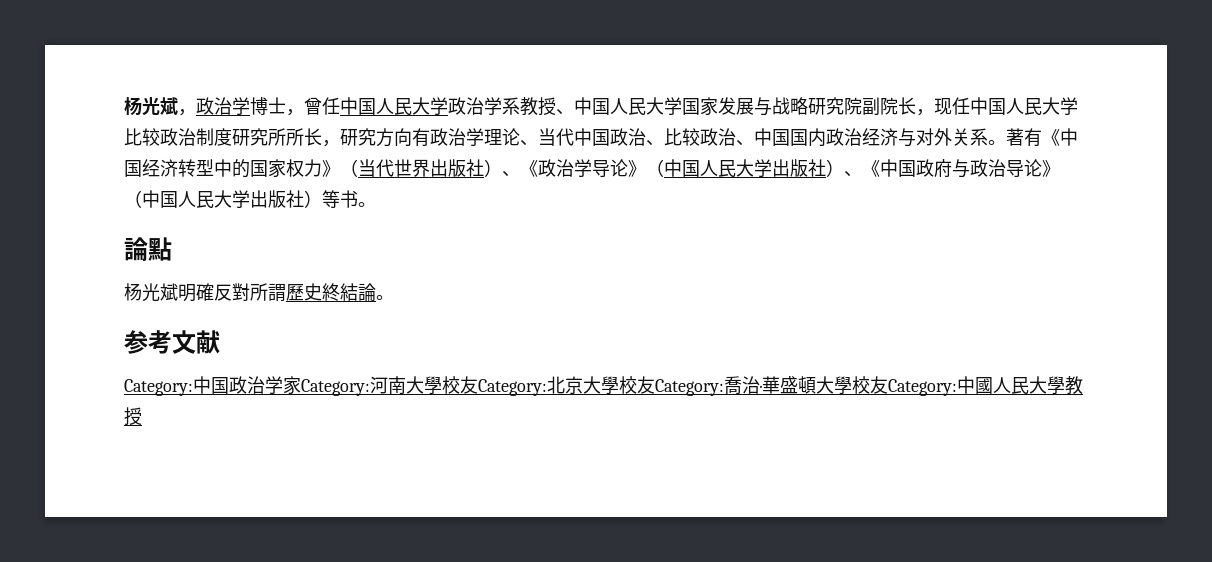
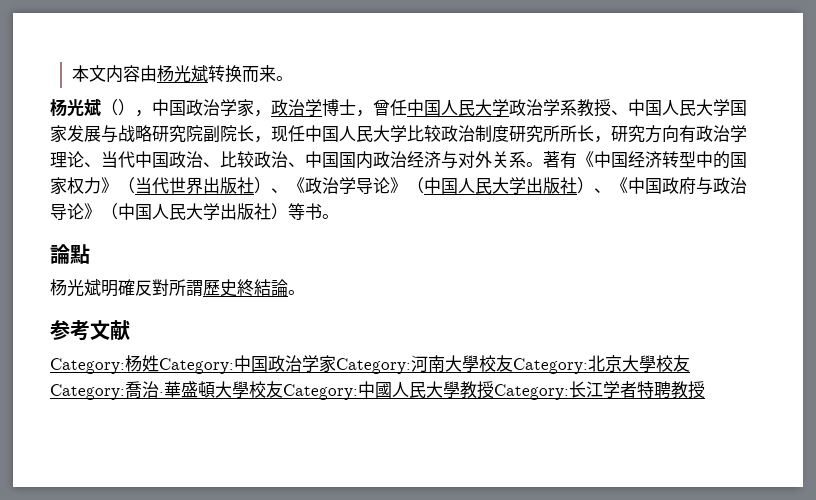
- 杨光斌，政治学博士，曾任中国人民大学政治学系教授、中国人民大学国家发展与战略研究院副院长，现任中国人民大学比较政治制度研究所所长，研究方向有政治学理论、当代中国政治、比较政治、中国国内政治经济与对外关系。
+ 本文内容由杨光斌转换而来。
+ 杨光斌（），中国政治学家，政治学博士，曾任中国人民大学政治学系教授、中国人民大学国家发展与战略研究院副院长，现任中国人民大学比较政治制度研究所所长，研究方向有政治学理论、当代中国政治、比较政治、中国国内政治经济与对外关系。
- Category:中国政治学家Category:河南大學校友Category:北京大學校友Category:喬治·華盛頓大學校友Category:中國人民大學教授
+ Category:杨姓Category:中国政治学家Category:河南大學校友Category:北京大學校友Category:喬治·華盛頓大學校友Category:中國人民大學教授Category:长江学者特聘教授

